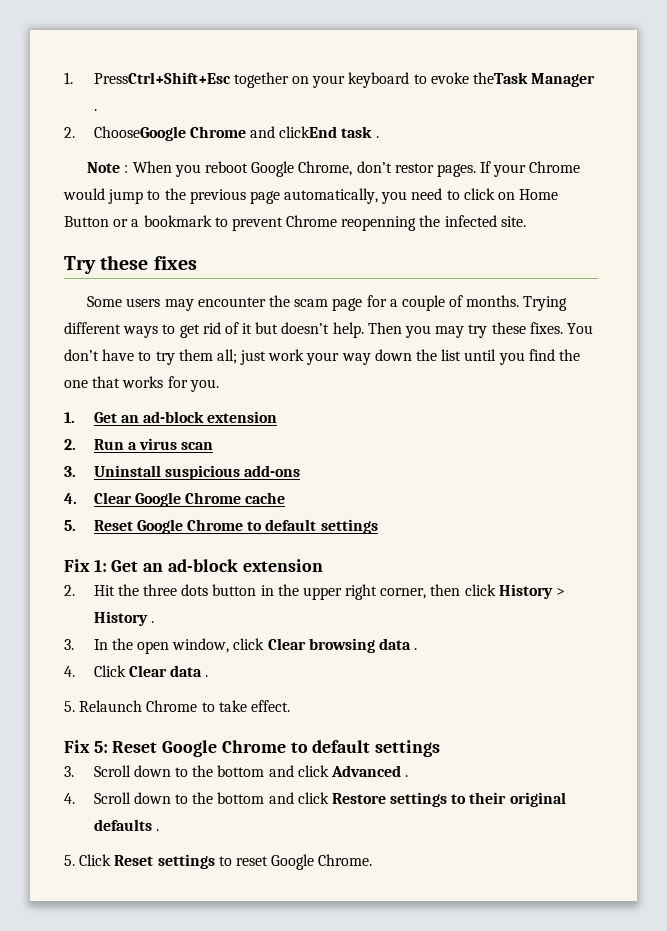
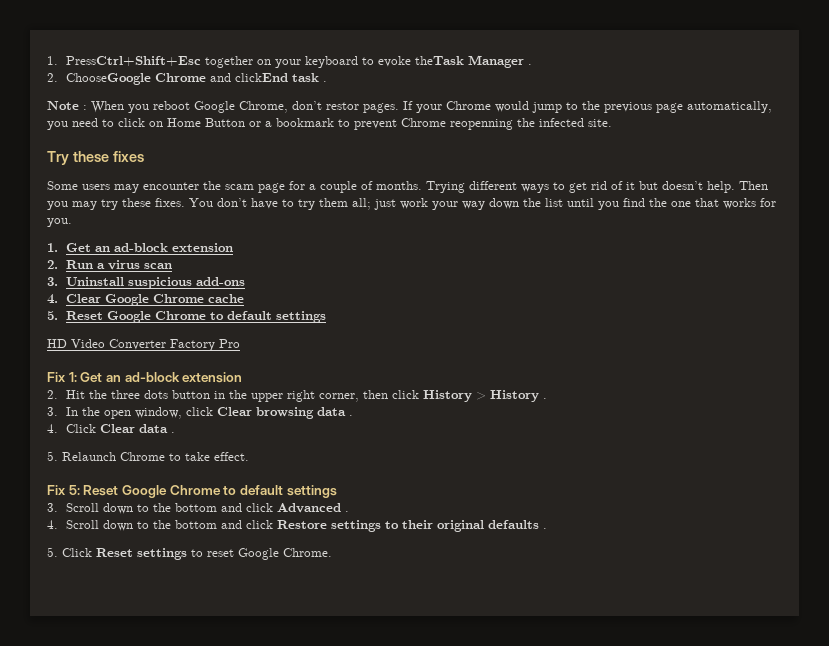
+ HD Video Converter Factory Pro

